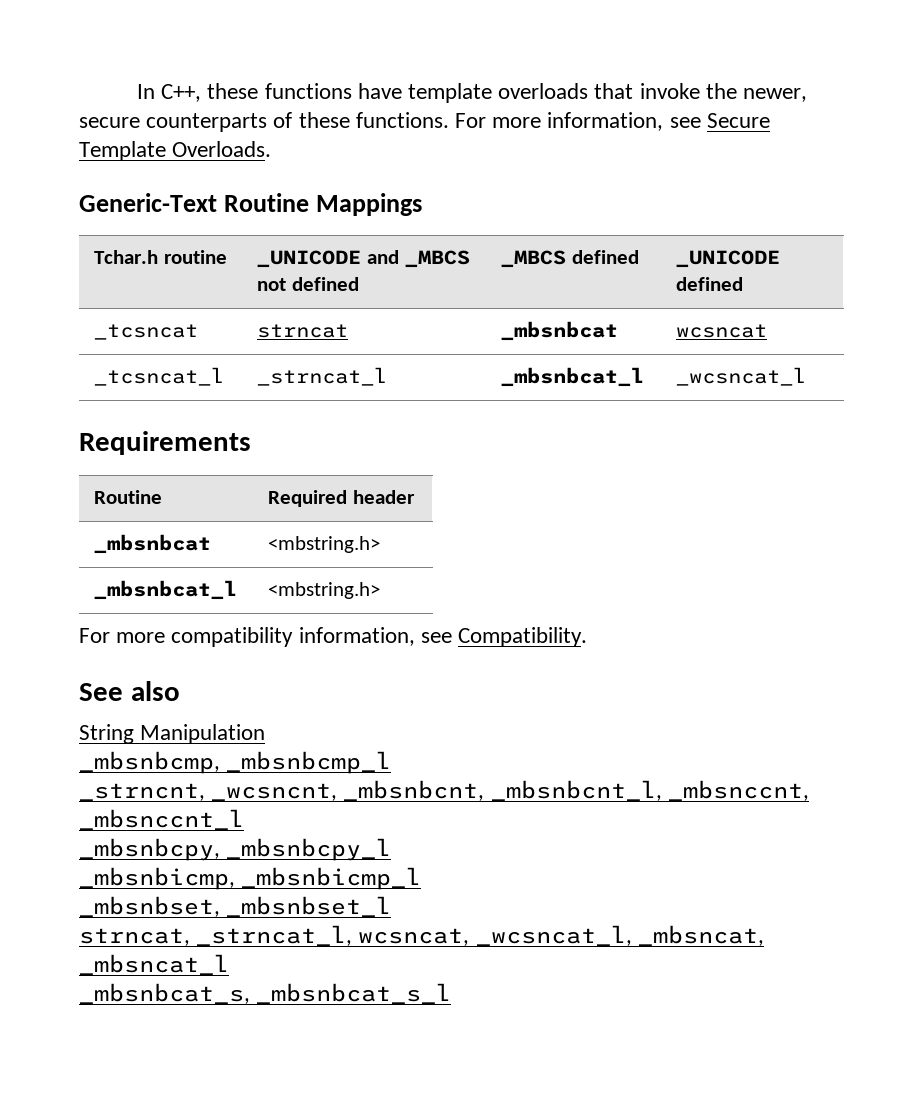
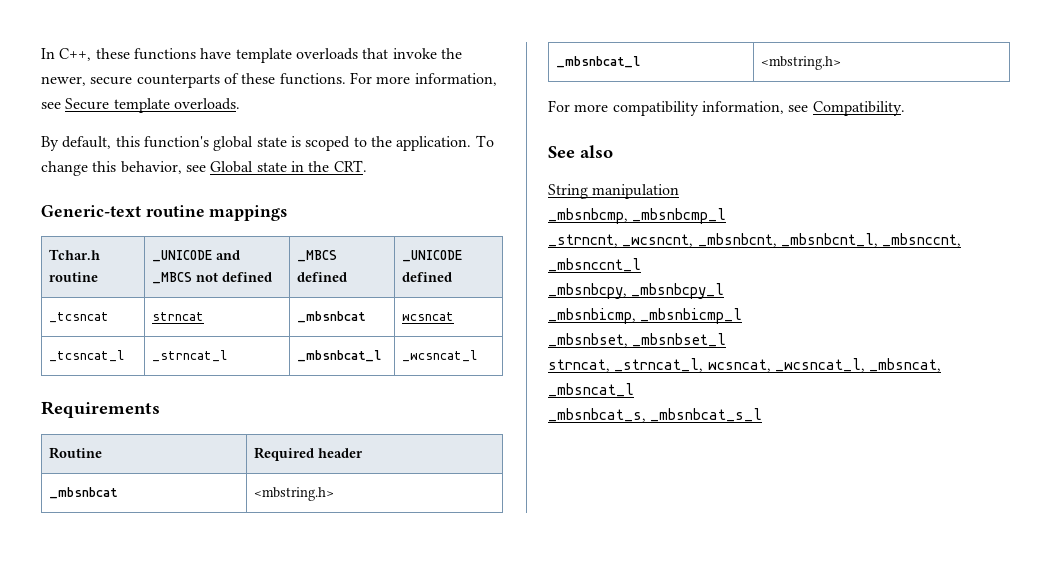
- For more information, see Secure Template Overloads.
- Generic-Text Routine Mappings
+ For more information, see Secure template overloads.
+ By default, this function's global state is scoped to the application. To change this behavior, see Global state in the CRT.
+ Generic-text routine mappings
- String Manipulation
+ String manipulation

